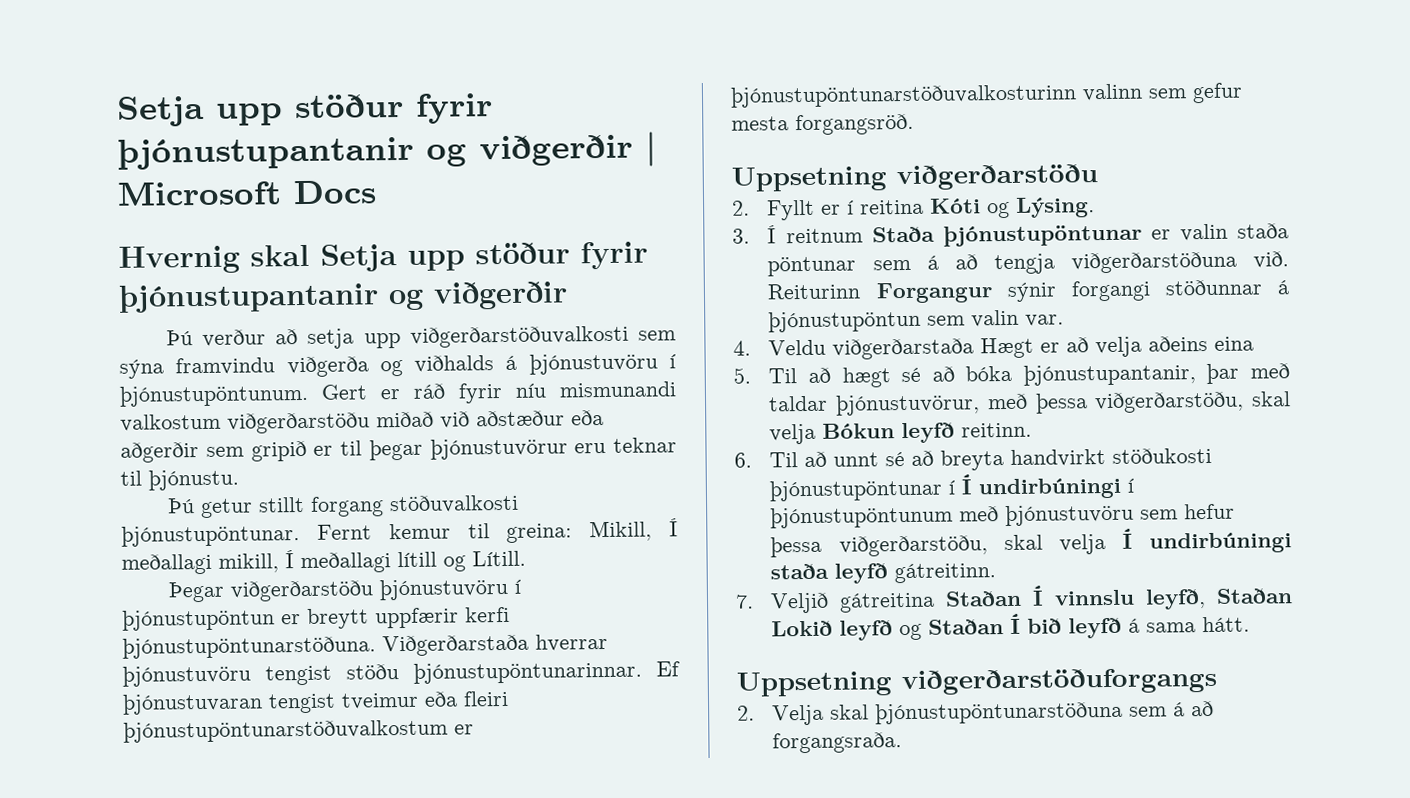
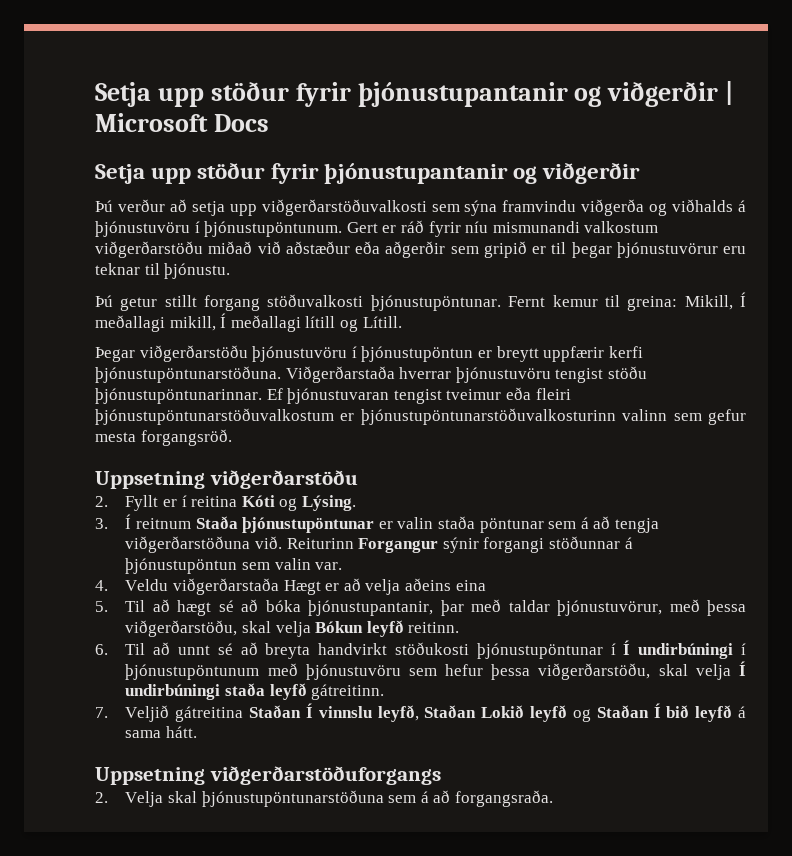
  Setja upp stöður fyrir þjónustupantanir og viðgerðir | Microsoft Docs
- Hvernig skal Setja upp stöður fyrir þjónustupantanir og viðgerðir
+ Setja upp stöður fyrir þjónustupantanir og viðgerðir

